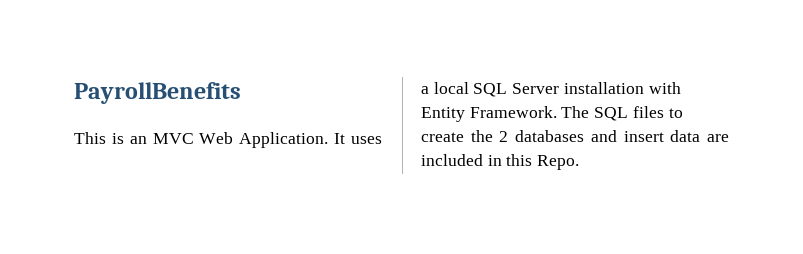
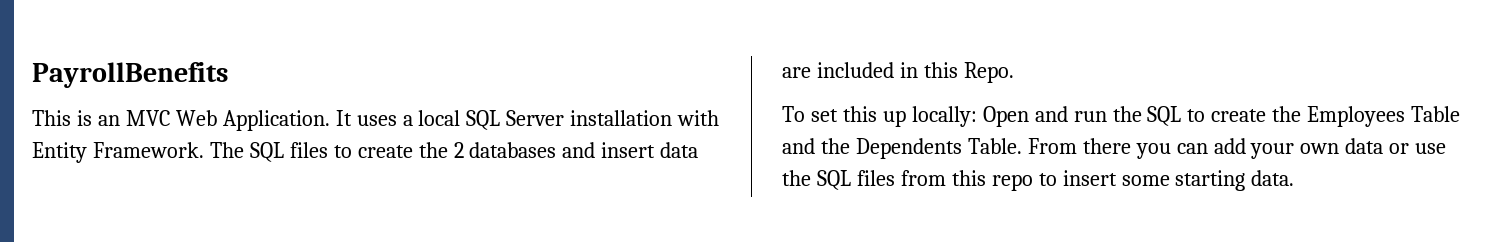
+ To set this up locally: Open and run the SQL to create the Employees Table and the Dependents Table. From there you can add your own data or use the SQL files from this repo to insert some starting data.

